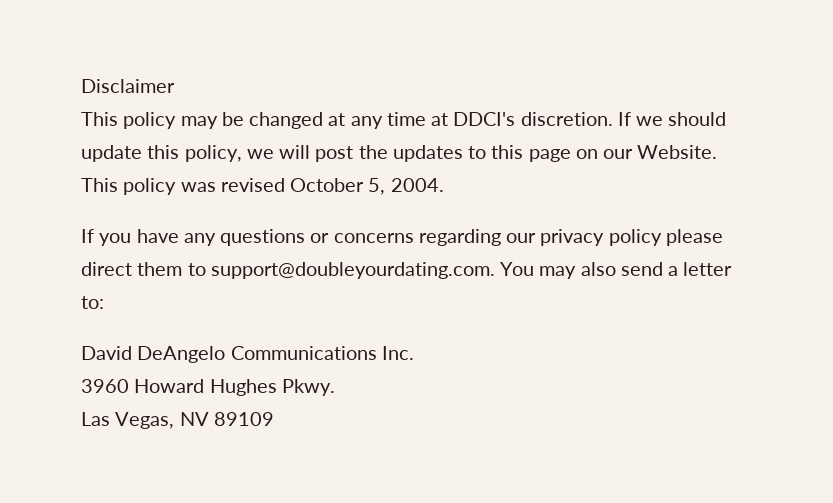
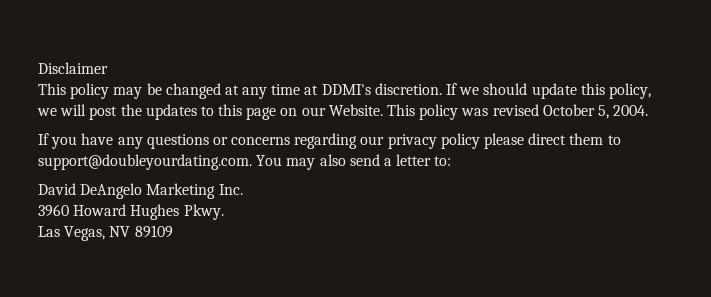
- This policy may be changed at any time at DDCI's discretion.
+ This policy may be changed at any time at DDMI's discretion.
- David DeAngelo Communications Inc.
+ David DeAngelo Marketing Inc.

